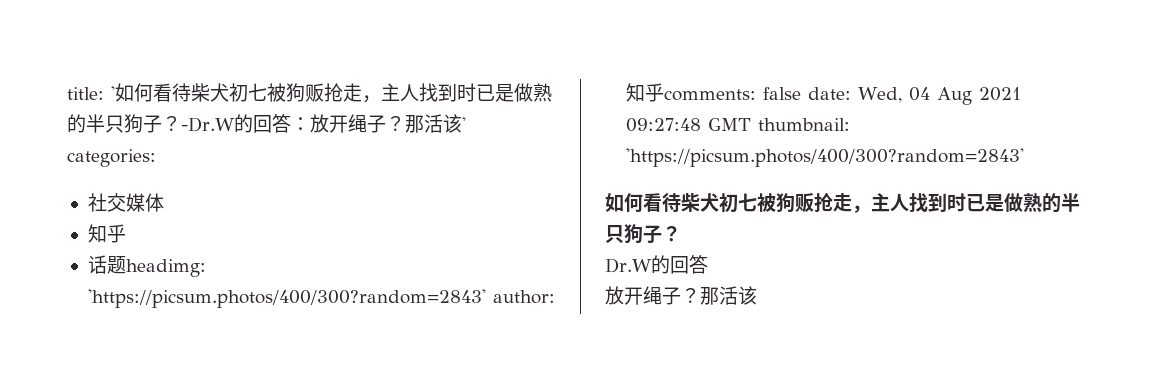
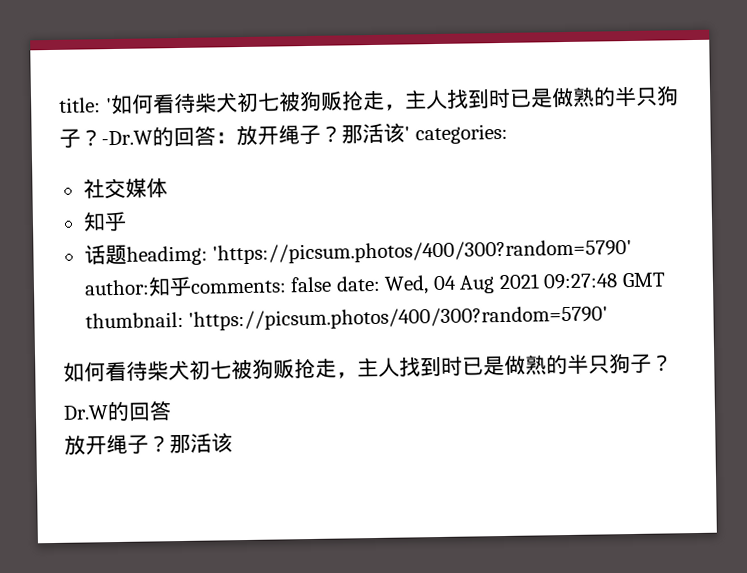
- 话题headimg: 'https://picsum.photos/400/300?random=2843' author:知乎comments: false date: Wed, 04 Aug 2021 09:27:48 GMT thumbnail: 'https://picsum.photos/400/300?random=2843'
+ 话题headimg: 'https://picsum.photos/400/300?random=5790' author:知乎comments: false date: Wed, 04 Aug 2021 09:27:48 GMT thumbnail: 'https://picsum.photos/400/300?random=5790'

